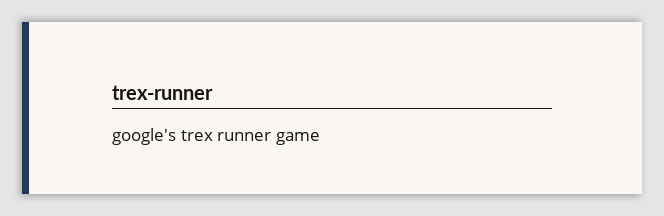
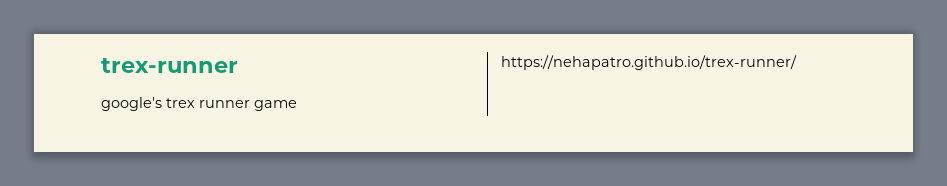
- google's trex runner game
+ google's trex runner game https://nehapatro.github.io/trex-runner/

